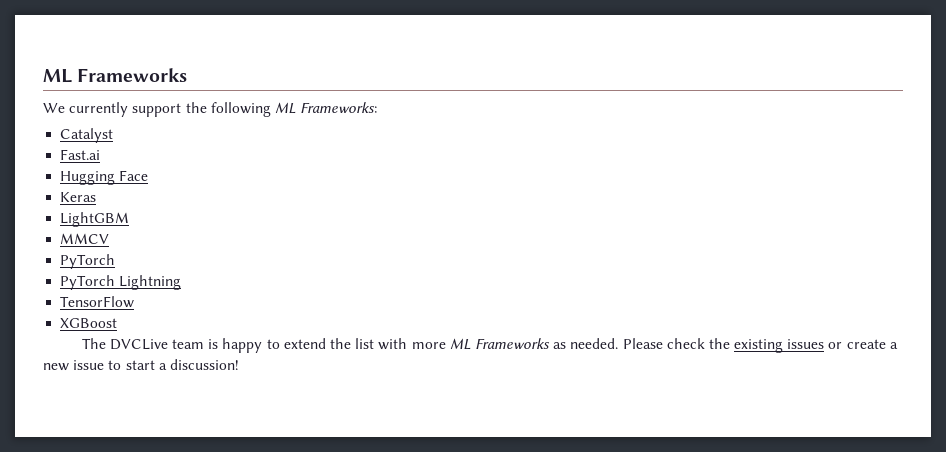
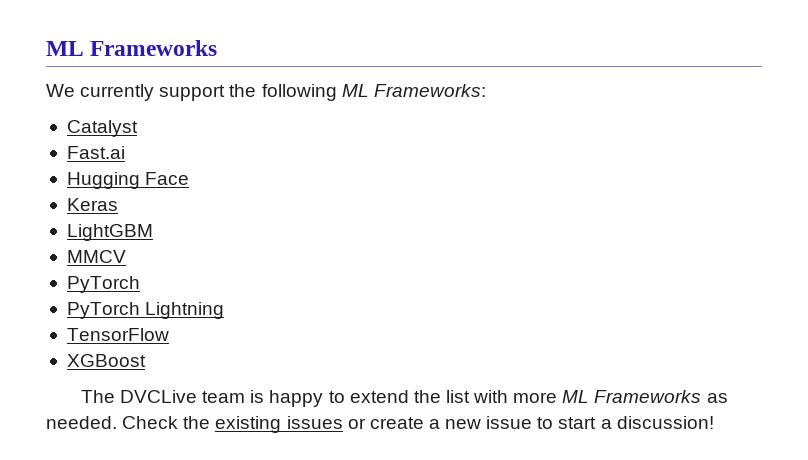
- Please check the existing issues or create a new issue to start a discussion!
+ Check the existing issues or create a new issue to start a discussion!

